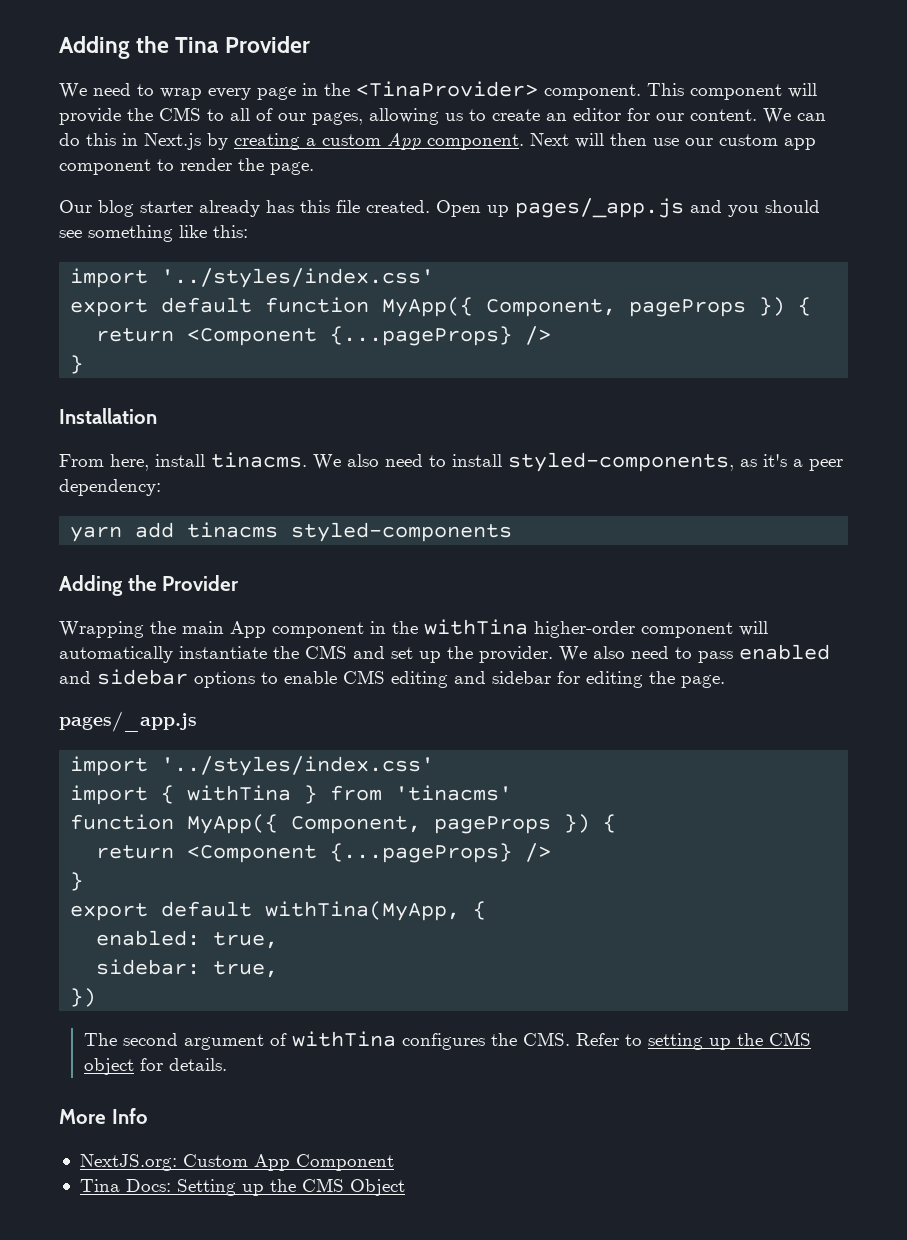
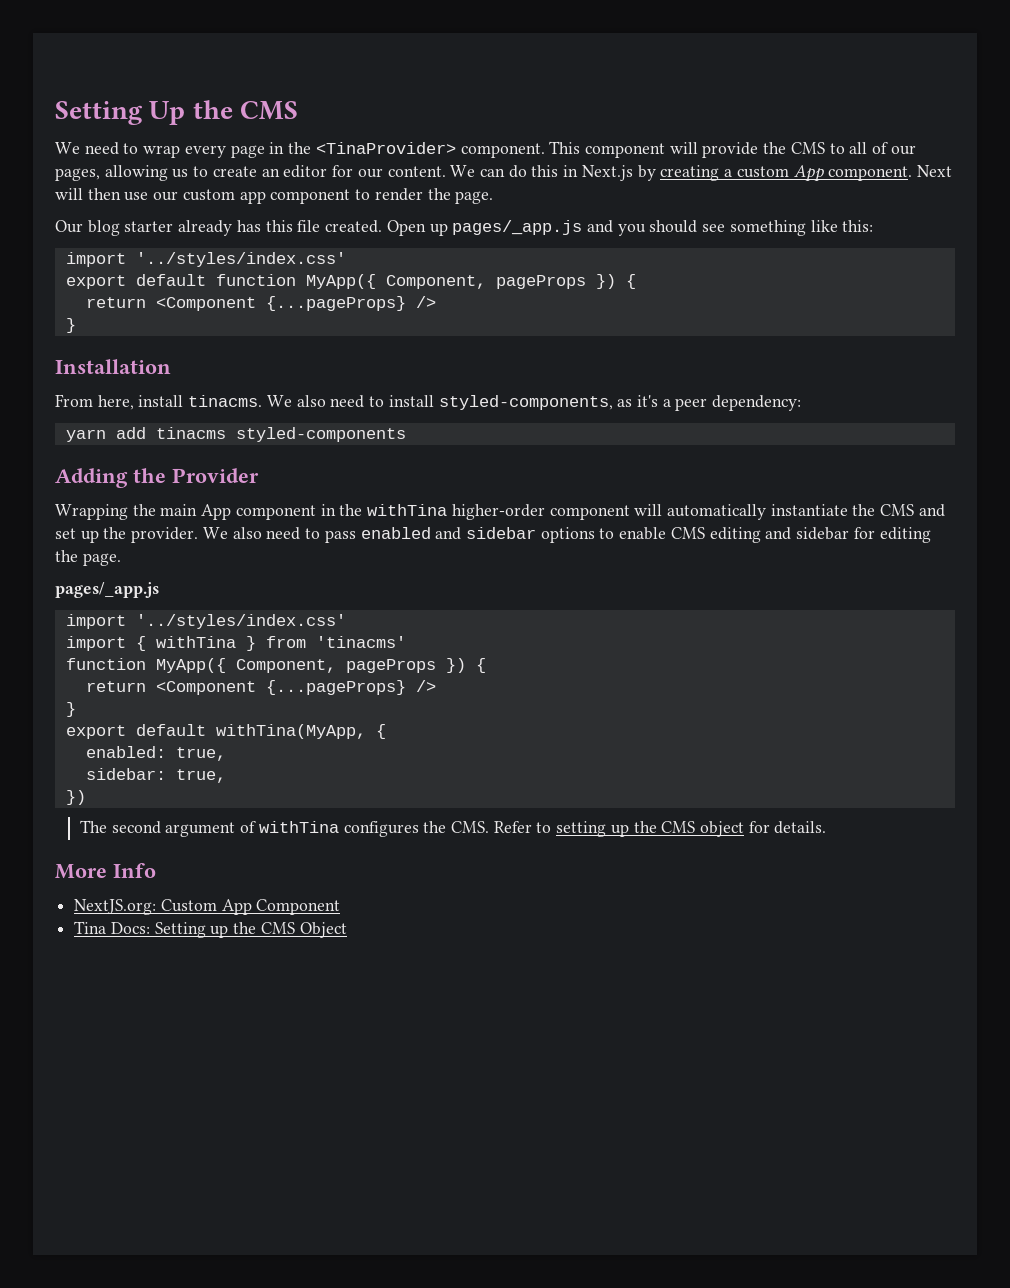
- Adding the Tina Provider
+ Setting Up the CMS

